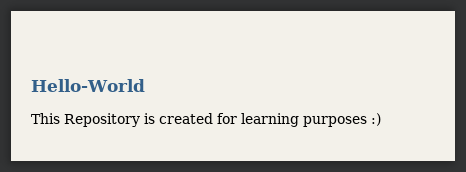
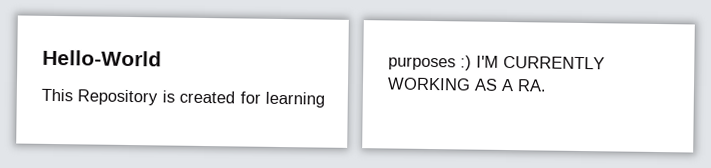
- This Repository is created for learning purposes :)
+ This Repository is created for learning purposes :) I'M CURRENTLY WORKING AS A RA.

